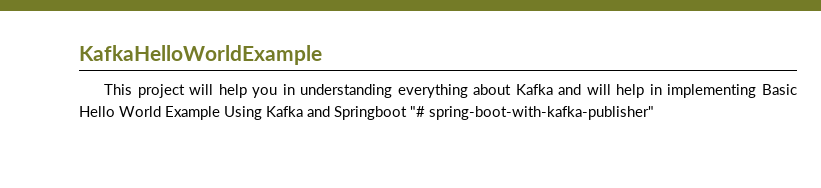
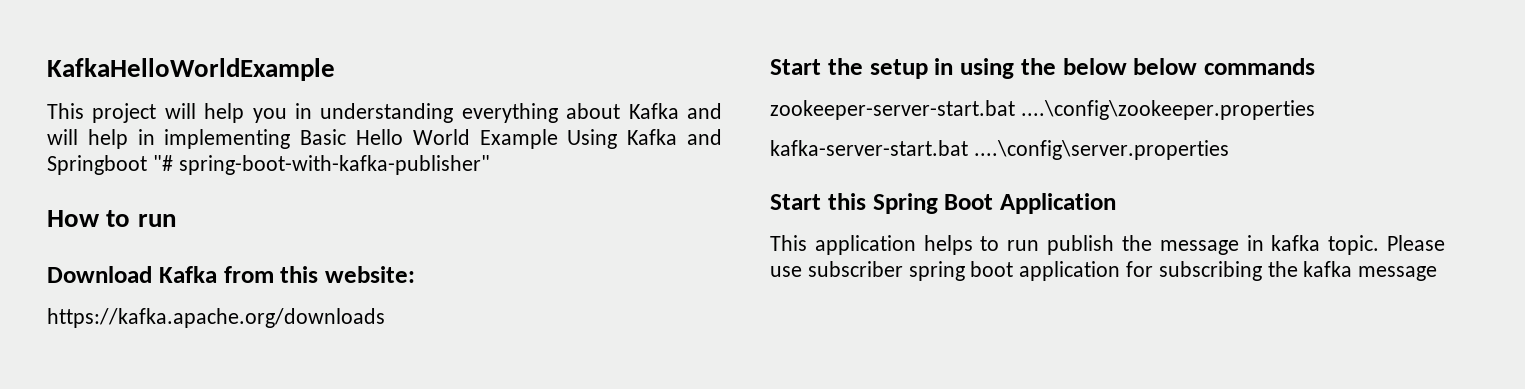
+ How to run
+ Download Kafka from this website:
+ https://kafka.apache.org/downloads
+ Start the setup in using the below below commands
+ zookeeper-server-start.bat ....\config\zookeeper.properties
+ kafka-server-start.bat ....\config\server.properties
+ Start this Spring Boot Application
+ This application helps to run publish the message in kafka topic. Please use subscriber spring boot application for subscribing the kafka message

